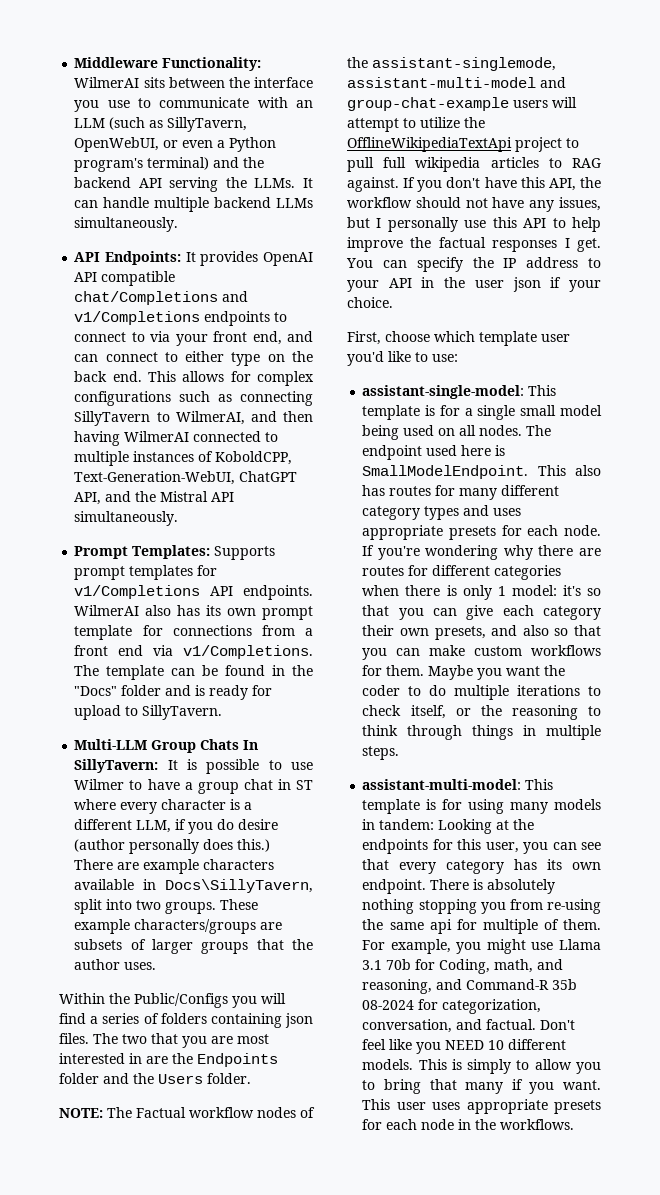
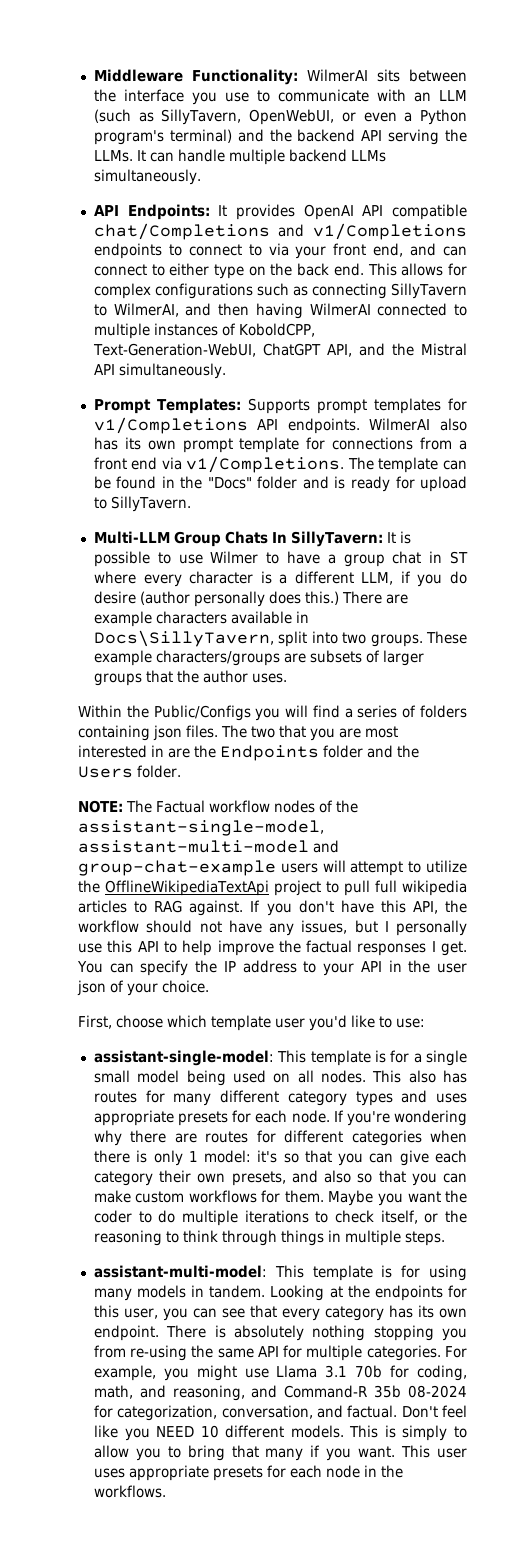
- NOTE: The Factual workflow nodes of the assistant-singlemode, assistant-multi-model and group-chat-example users will attempt to utilize the OfflineWikipediaTextApi project to pull full wikipedia articles to RAG against.
+ NOTE: The Factual workflow nodes of the assistant-single-model, assistant-multi-model and group-chat-example users will attempt to utilize the OfflineWikipediaTextApi project to pull full wikipedia articles to RAG against.
- You can specify the IP address to your API in the user json if your choice.
+ You can specify the IP address to your API in the user json of your choice.
- The endpoint used here is SmallModelEndpoint.
- assistant-multi-model: This template is for using many models in tandem: Looking at the endpoints for this user, you can see that every category has its own endpoint.
+ assistant-multi-model: This template is for using many models in tandem. Looking at the endpoints for this user, you can see that every category has its own endpoint.
- There is absolutely nothing stopping you from re-using the same api for multiple of them.
+ There is absolutely nothing stopping you from re-using the same API for multiple categories.
- For example, you might use Llama 3.1 70b for Coding, math, and reasoning, and Command-R 35b 08-2024 for categorization, conversation, and factual.
+ For example, you might use Llama 3.1 70b for coding, math, and reasoning, and Command-R 35b 08-2024 for categorization, conversation, and factual.

